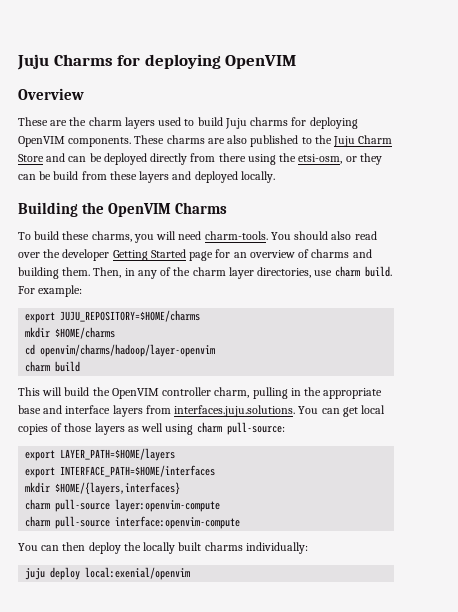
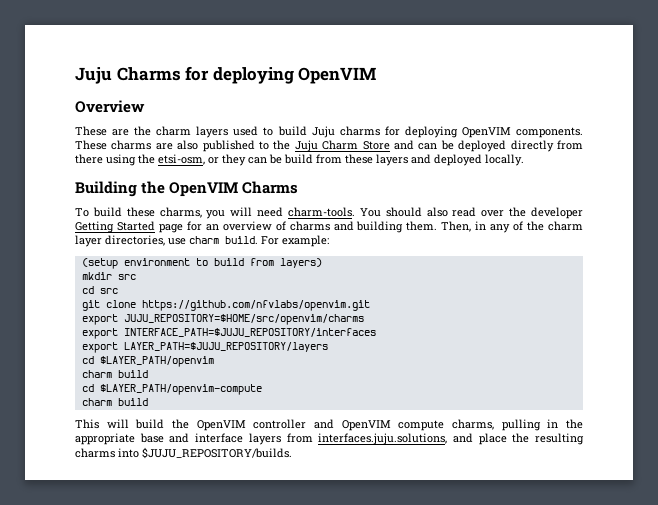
- export JUJU_REPOSITORY=$HOME/charms
- mkdir $HOME/charms
- cd openvim/charms/hadoop/layer-openvim
+ (setup environment to build from layers)
+ mkdir src
+ cd src
+ git clone https://github.com/nfvlabs/openvim.git
+ export JUJU_REPOSITORY=$HOME/src/openvim/charms
+ export INTERFACE_PATH=$JUJU_REPOSITORY/interfaces
+ export LAYER_PATH=$JUJU_REPOSITORY/layers
+ cd $LAYER_PATH/openvim
+ charm build
+ cd $LAYER_PATH/openvim-compute
- This will build the OpenVIM controller charm, pulling in the appropriate base and interface layers from interfaces.juju.solutions. You can get local copies of those layers as well using charm pull-source:
- export LAYER_PATH=$HOME/layers
- export INTERFACE_PATH=$HOME/interfaces
- mkdir $HOME/{layers,interfaces}
- charm pull-source layer:openvim-compute
- charm pull-source interface:openvim-compute
- You can then deploy the locally built charms individually:
- juju deploy local:exenial/openvim
+ This will build the OpenVIM controller and OpenVIM compute charms, pulling in the appropriate base and interface layers from interfaces.juju.solutions, and place the resulting charms into $JUJU_REPOSITORY/builds.

